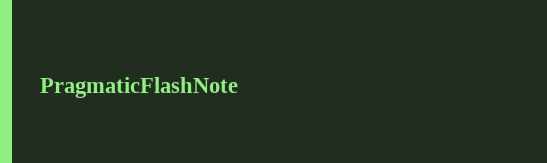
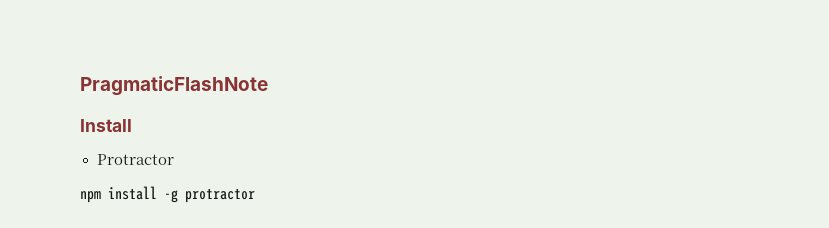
+ Install
+ Protractor
+ npm install -g protractor

